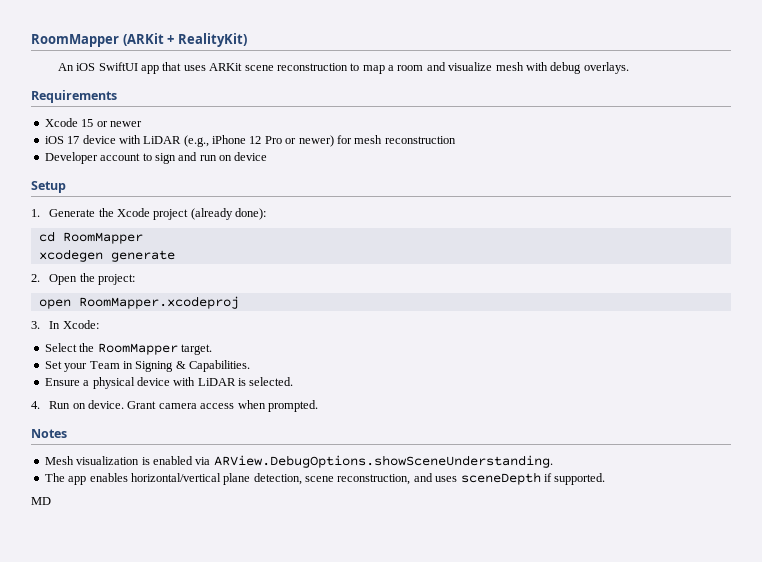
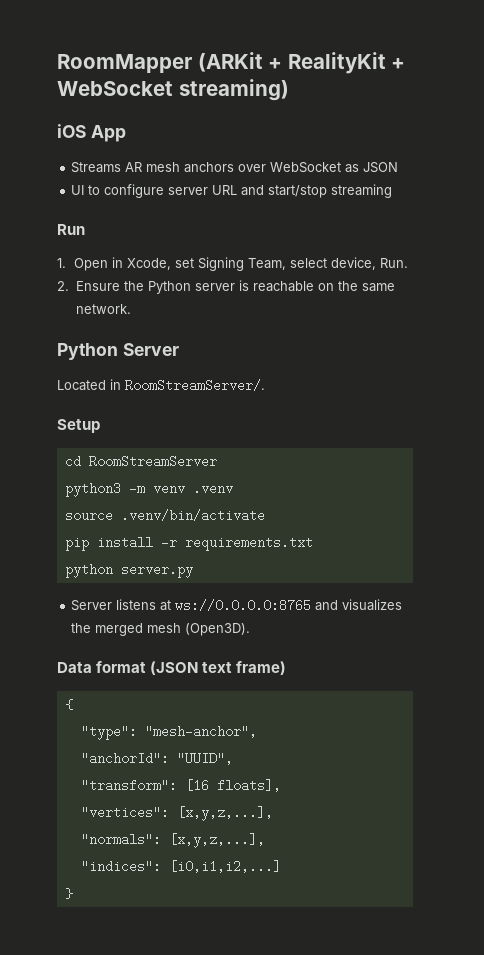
- RoomMapper (ARKit + RealityKit)
- An iOS SwiftUI app that uses ARKit scene reconstruction to map a room and visualize mesh with debug overlays.
- Requirements
- Xcode 15 or newer
- iOS 17 device with LiDAR (e.g., iPhone 12 Pro or newer) for mesh reconstruction
- Developer account to sign and run on device
+ RoomMapper (ARKit + RealityKit + WebSocket streaming)
+ iOS App
+ Streams AR mesh anchors over WebSocket as JSON
+ UI to configure server URL and start/stop streaming
+ Run
+ 1. Open in Xcode, set Signing Team, select device, Run.
+ 2. Ensure the Python server is reachable on the same network.
+ Python Server
+ Located in RoomStreamServer/.
  Setup
- 1. Generate the Xcode project (already done):
- cd RoomMapper
- xcodegen generate
- 2. Open the project:
- open RoomMapper.xcodeproj
- 3. In Xcode:
- Select the RoomMapper target.
- Set your Team in Signing & Capabilities.
- Ensure a physical device with LiDAR is selected.
- 4. Run on device. Grant camera access when prompted.
- Notes
- Mesh visualization is enabled via ARView.DebugOptions.showSceneUnderstanding.
- The app enables horizontal/vertical plane detection, scene reconstruction, and uses sceneDepth if supported.
- MD
+ cd RoomStreamServer
+ python3 -m venv .venv
+ source .venv/bin/activate
+ pip install -r requirements.txt
+ python server.py
+ Server listens at ws://0.0.0.0:8765 and visualizes the merged mesh (Open3D).
+ Data format (JSON text frame)
+ {
+ "type": "mesh-anchor",
+ "anchorId": "UUID",
+ "transform": [16 floats],
+ "vertices": [x,y,z,...],
+ "normals": [x,y,z,...],
+ "indices": [i0,i1,i2,...]
+ }

